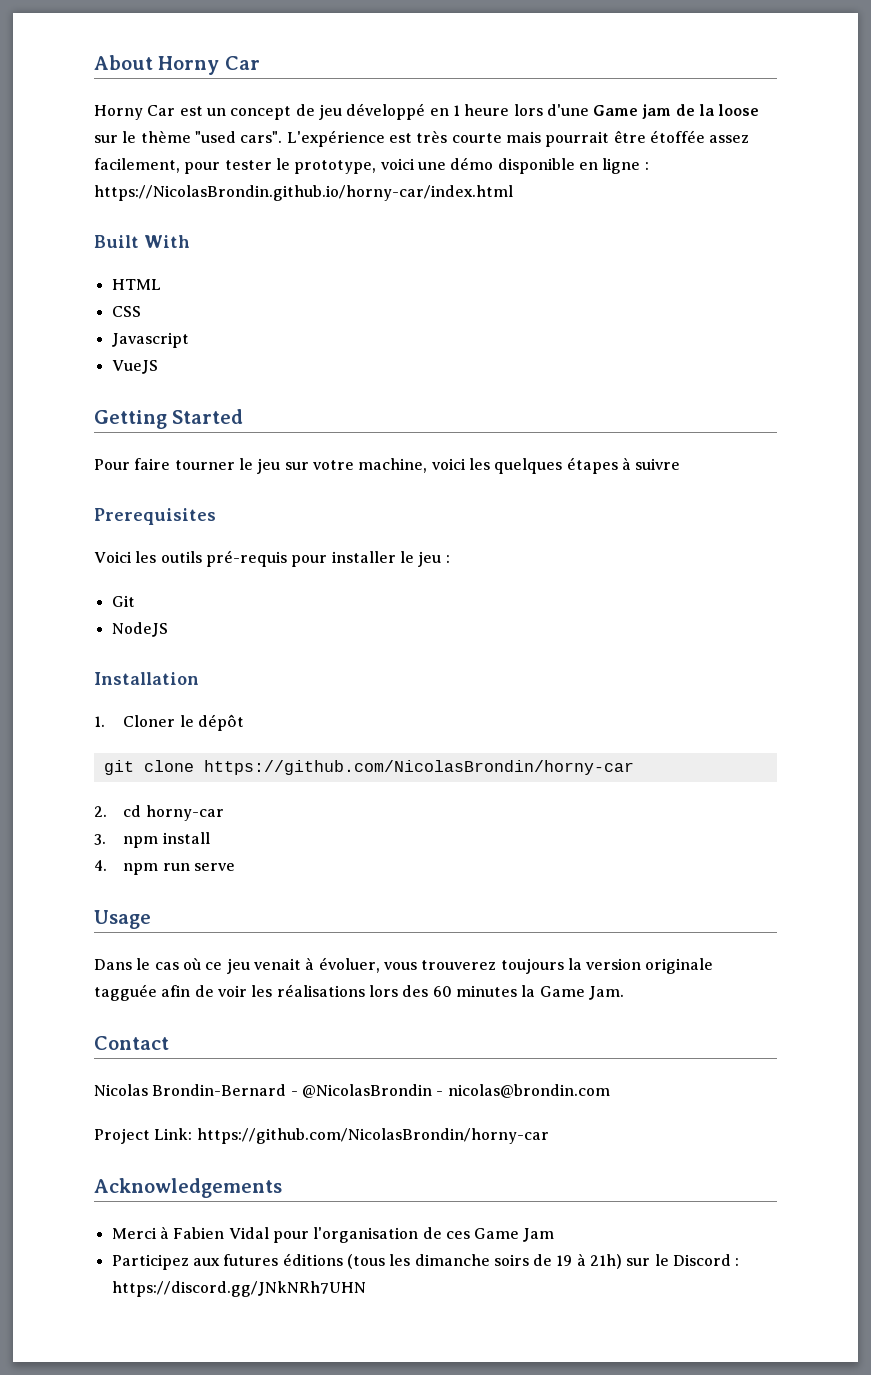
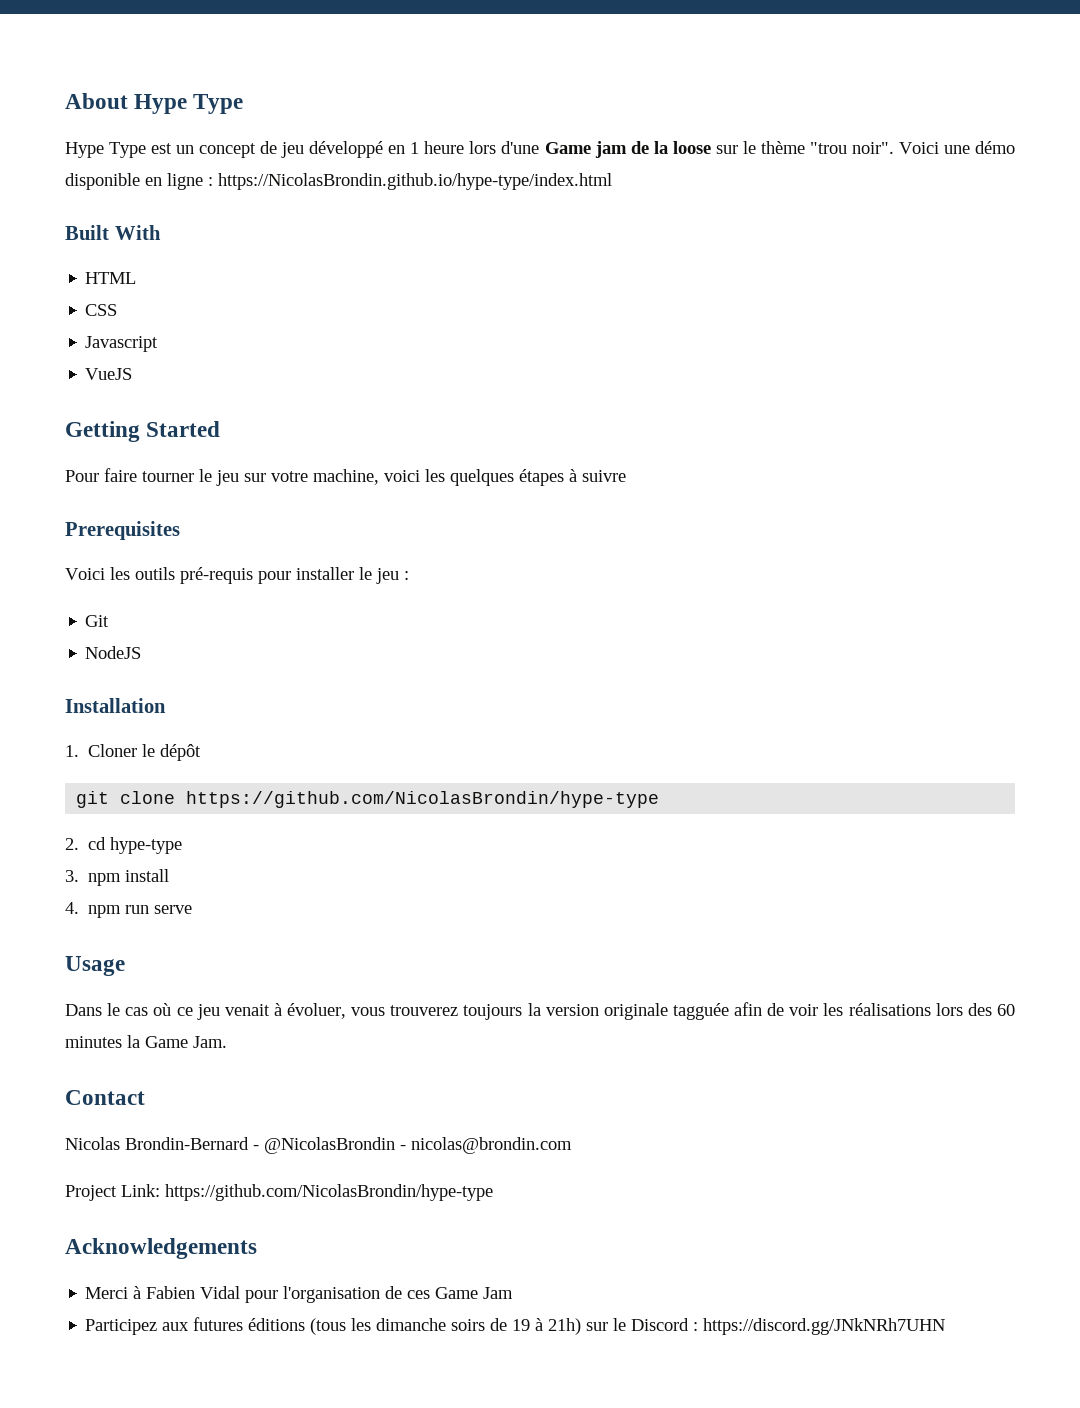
- About Horny Car
- Horny Car est un concept de jeu développé en 1 heure lors d'une Game jam de la loose sur le thème "used cars". L'expérience est très courte mais pourrait être étoffée assez facilement, pour tester le prototype, voici une démo disponible en ligne : https://NicolasBrondin.github.io/horny-car/index.html
+ About Hype Type
+ Hype Type est un concept de jeu développé en 1 heure lors d'une Game jam de la loose sur le thème "trou noir". Voici une démo disponible en ligne : https://NicolasBrondin.github.io/hype-type/index.html
- git clone https://github.com/NicolasBrondin/horny-car
+ git clone https://github.com/NicolasBrondin/hype-type
- 2. cd horny-car
+ 2. cd hype-type
- Project Link: https://github.com/NicolasBrondin/horny-car
+ Project Link: https://github.com/NicolasBrondin/hype-type

